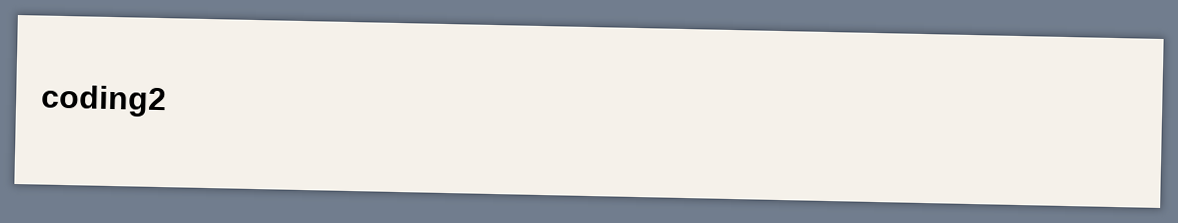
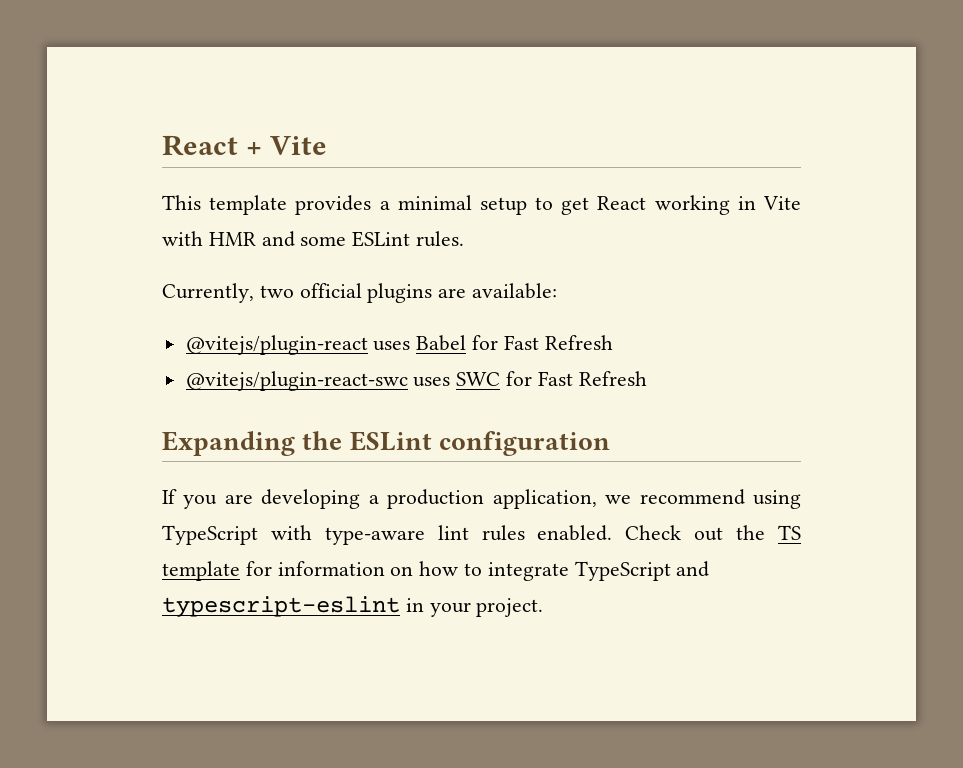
- coding2
+ React + Vite
+ This template provides a minimal setup to get React working in Vite with HMR and some ESLint rules.
+ Currently, two official plugins are available:
+ @vitejs/plugin-react uses Babel for Fast Refresh
+ @vitejs/plugin-react-swc uses SWC for Fast Refresh
+ Expanding the ESLint configuration
+ If you are developing a production application, we recommend using TypeScript with type-aware lint rules enabled. Check out the TS template for information on how to integrate TypeScript and typescript-eslint in your project.

